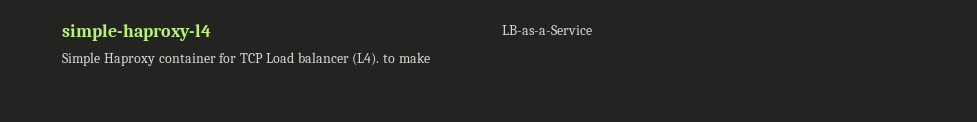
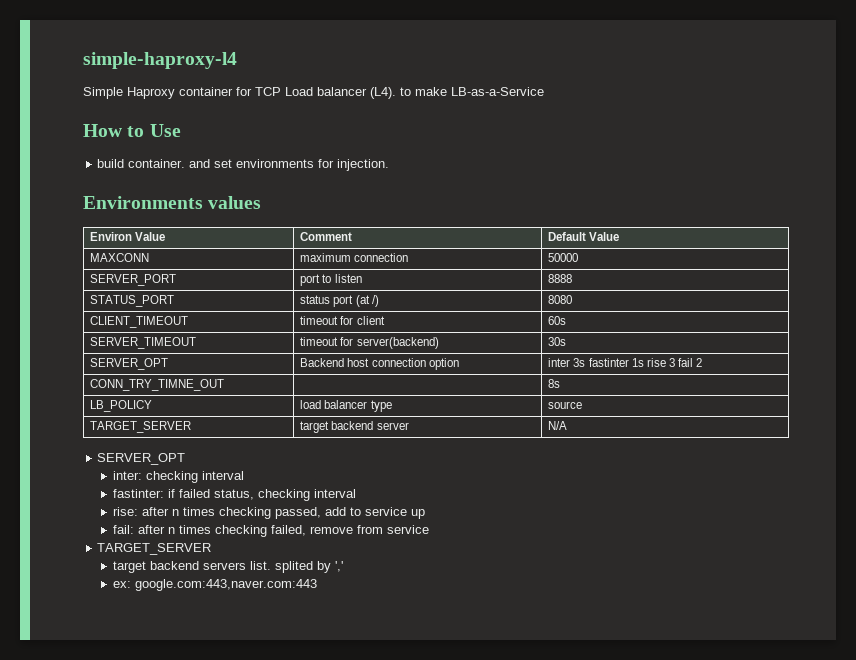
+ How to Use
+ build container. and set environments for injection.
+ Environments values
+ Environ Value | Comment | Default Value
+ MAXCONN | maximum connection | 50000
+ SERVER_PORT | port to listen | 8888
+ STATUS_PORT | status port (at /) | 8080
+ CLIENT_TIMEOUT | timeout for client | 60s
+ SERVER_TIMEOUT | timeout for server(backend) | 30s
+ SERVER_OPT | Backend host connection option | inter 3s fastinter 1s rise 3 fail 2
+ CONN_TRY_TIMNE_OUT | | 8s
+ LB_POLICY | load balancer type | source
+ TARGET_SERVER | target backend server | N/A
+ SERVER_OPT
+ inter: checking interval
+ fastinter: if failed status, checking interval
+ rise: after n times checking passed, add to service up
+ fail: after n times checking failed, remove from service
+ TARGET_SERVER
+ target backend servers list. splited by ','
+ ex: google.com:443,naver.com:443

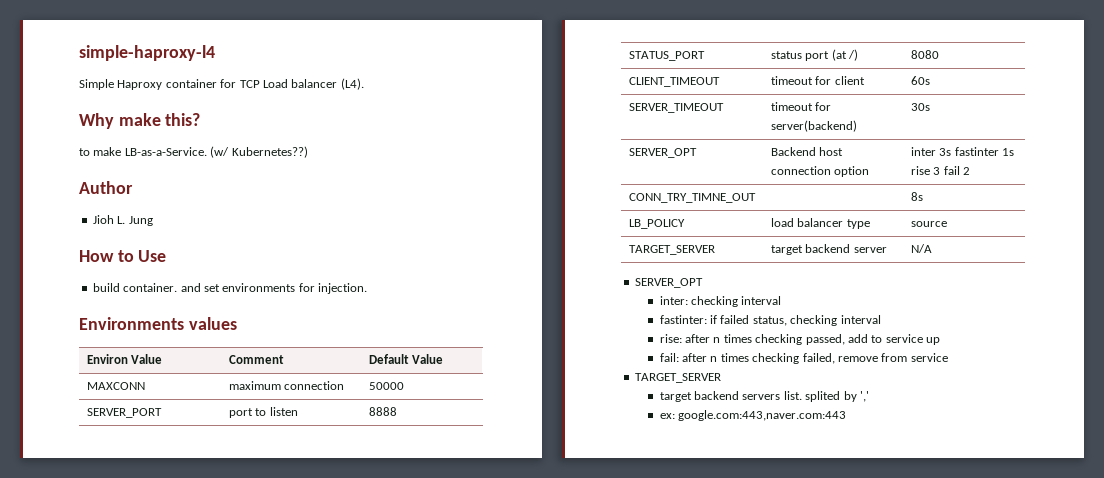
- Simple Haproxy container for TCP Load balancer (L4). to make LB-as-a-Service
+ Simple Haproxy container for TCP Load balancer (L4).
+ Why make this?
+ to make LB-as-a-Service. (w/ Kubernetes??)
+ Author
+ Jioh L. Jung

